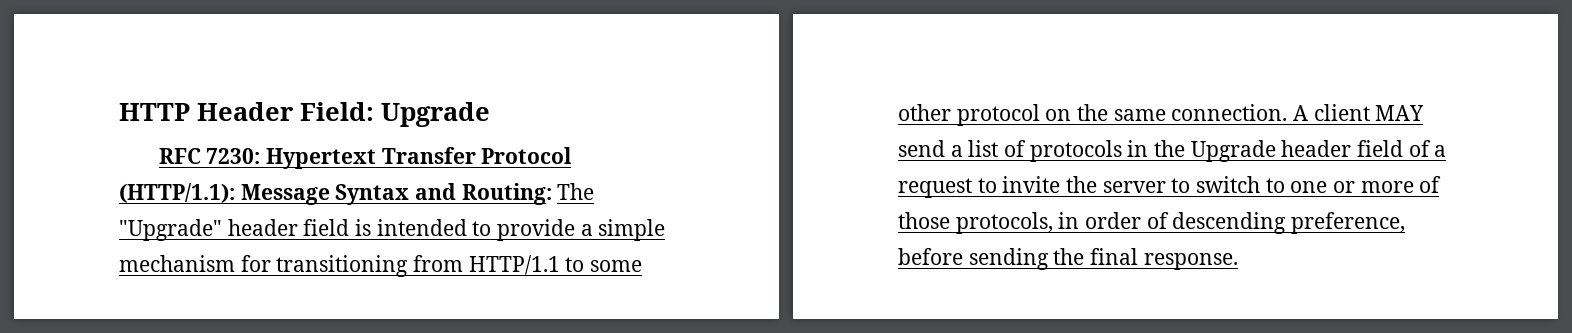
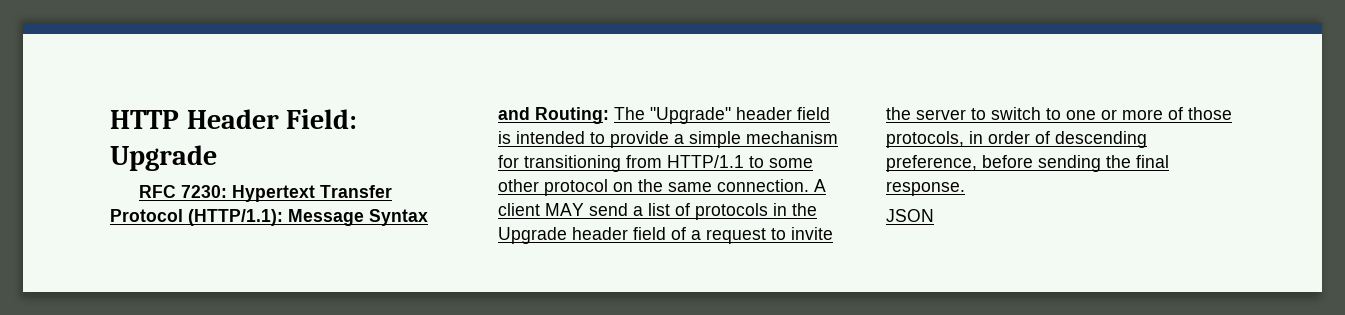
+ JSON

